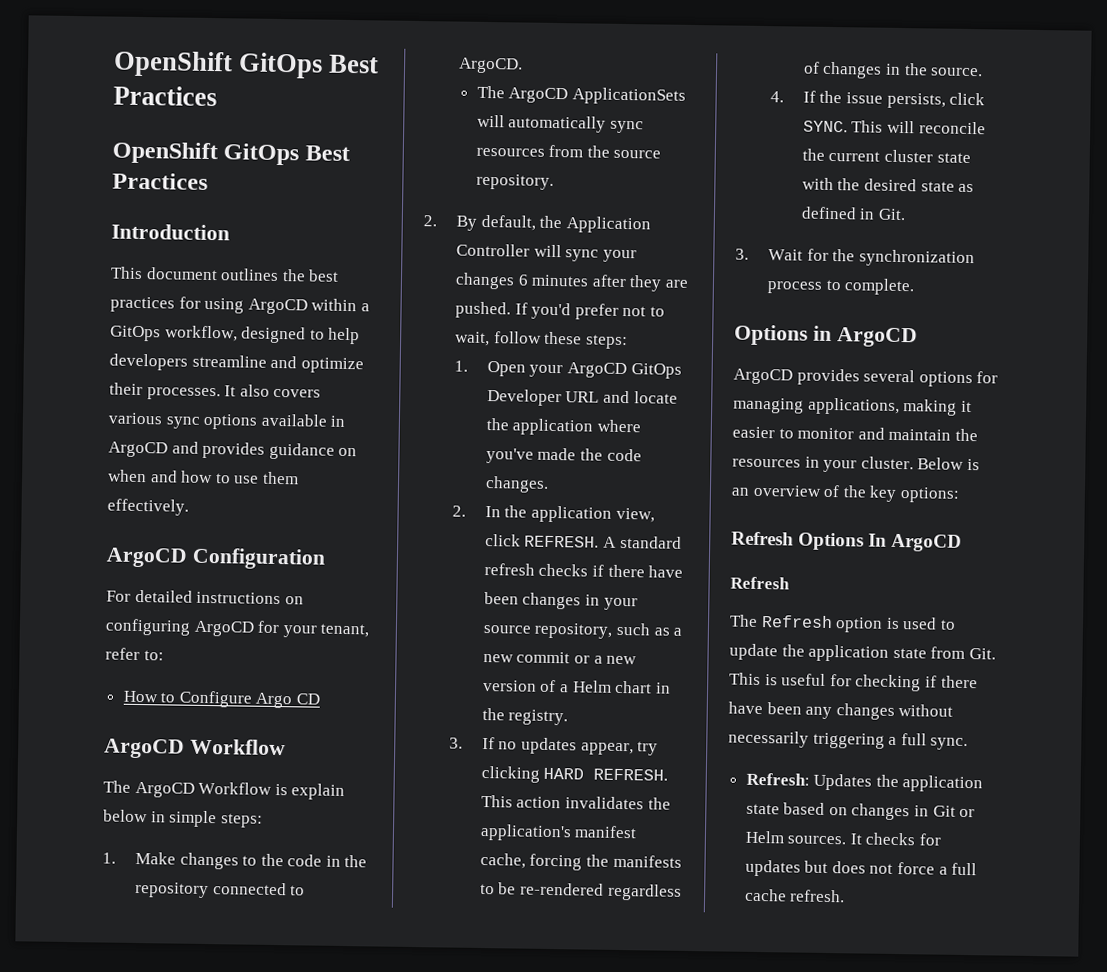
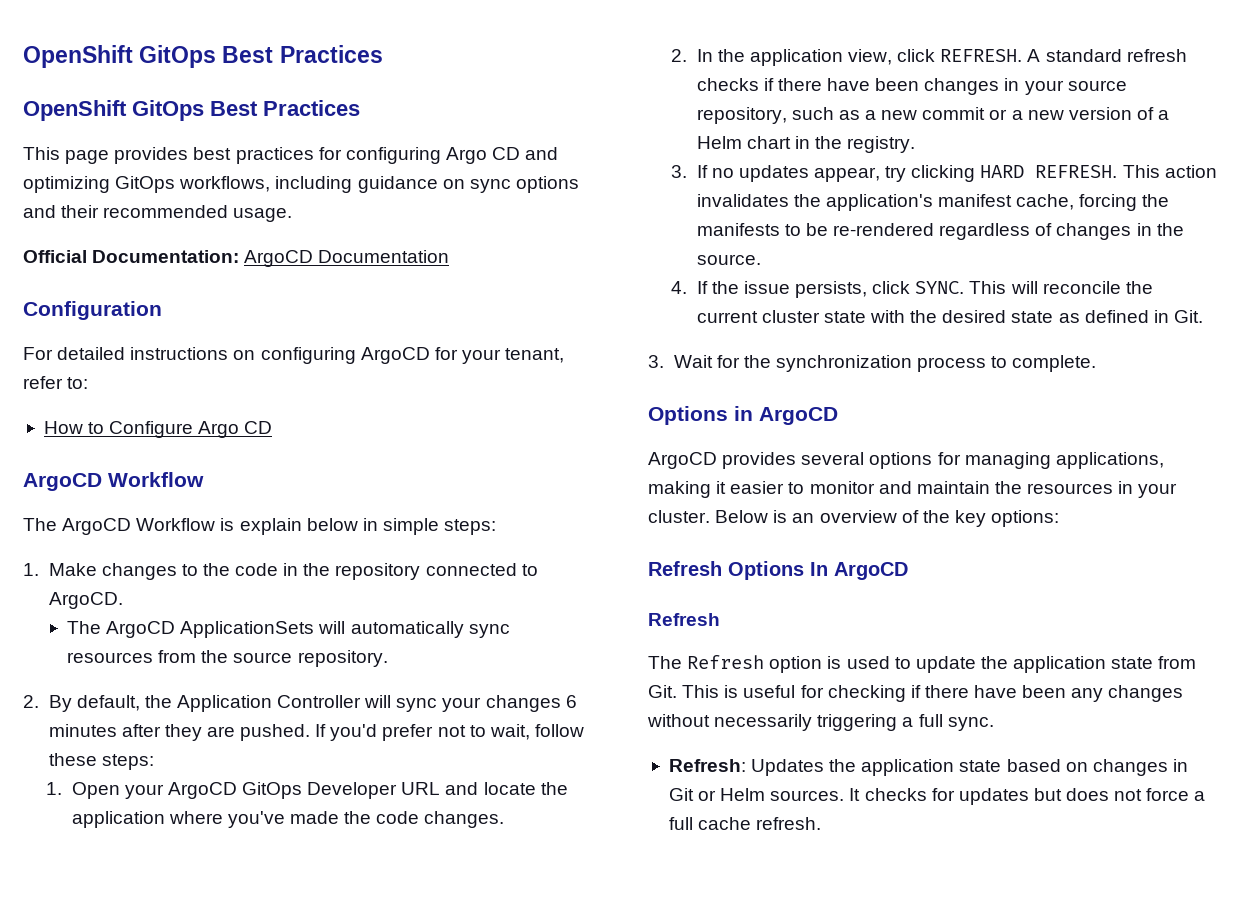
- Introduction
- This document outlines the best practices for using ArgoCD within a GitOps workflow, designed to help developers streamline and optimize their processes. It also covers various sync options available in ArgoCD and provides guidance on when and how to use them effectively.
- ArgoCD Configuration
+ This page provides best practices for configuring Argo CD and optimizing GitOps workflows, including guidance on sync options and their recommended usage.
+ Official Documentation: ArgoCD Documentation
+ Configuration

